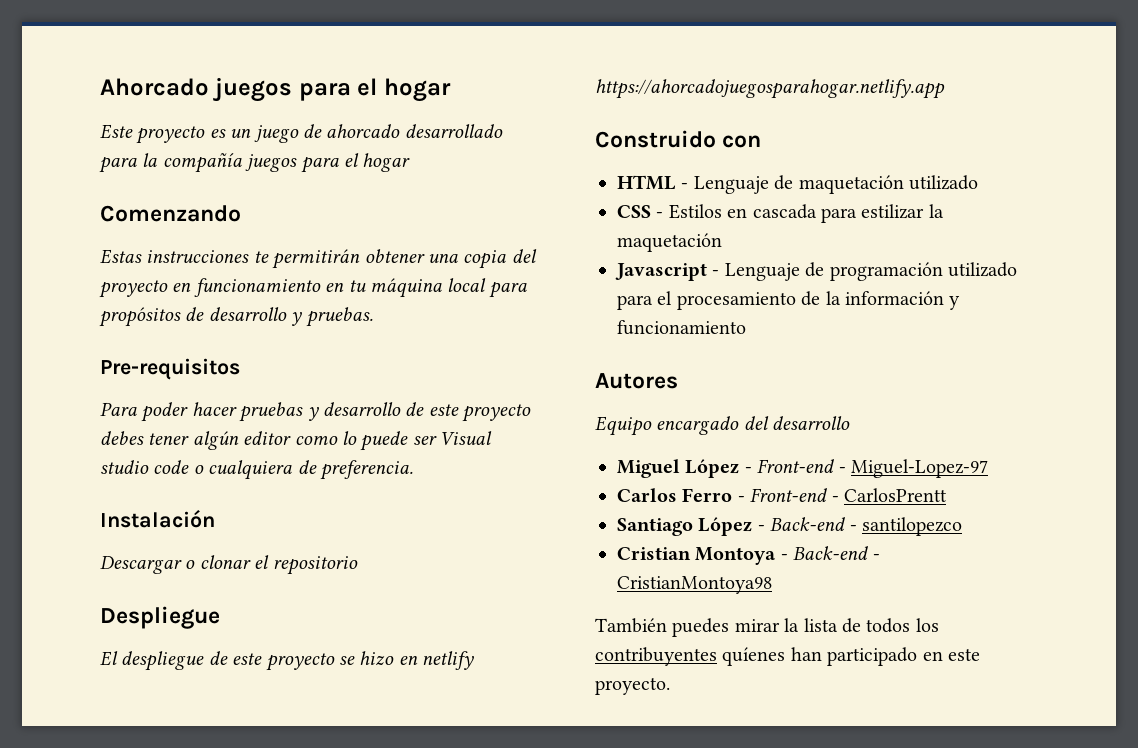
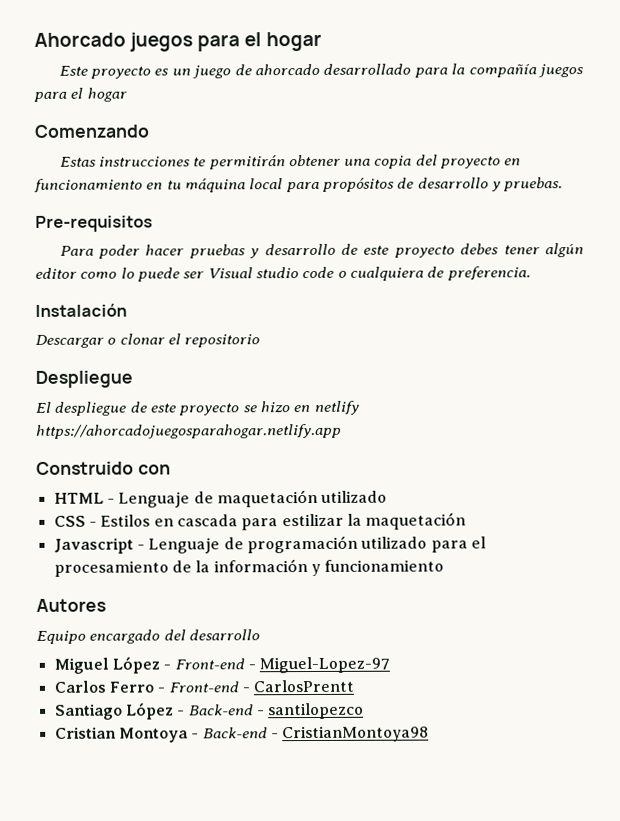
- También puedes mirar la lista de todos los contribuyentes quíenes han participado en este proyecto.

